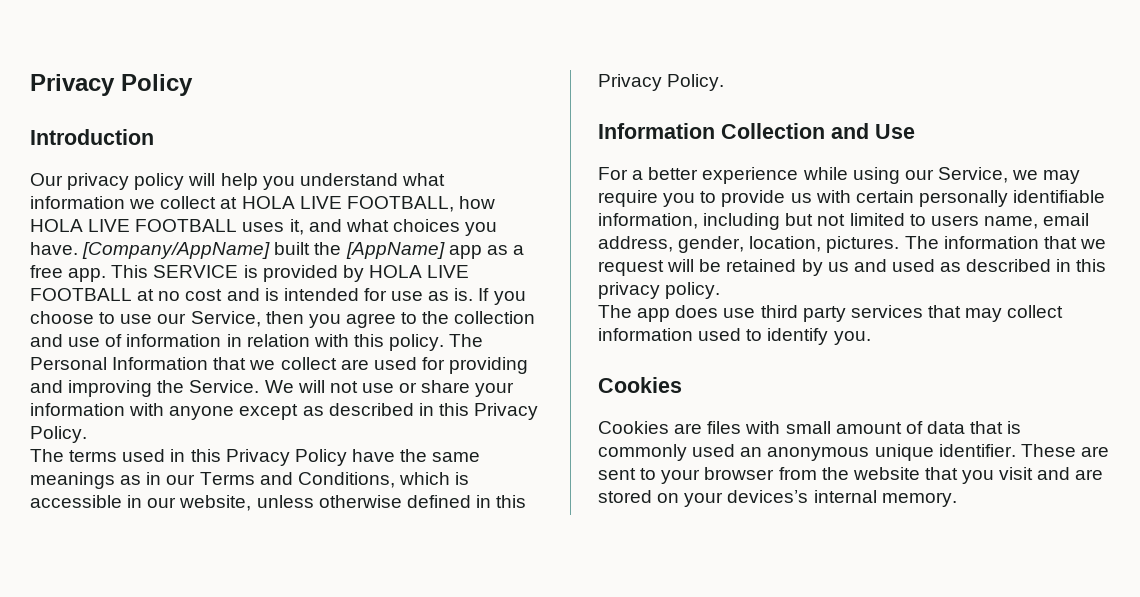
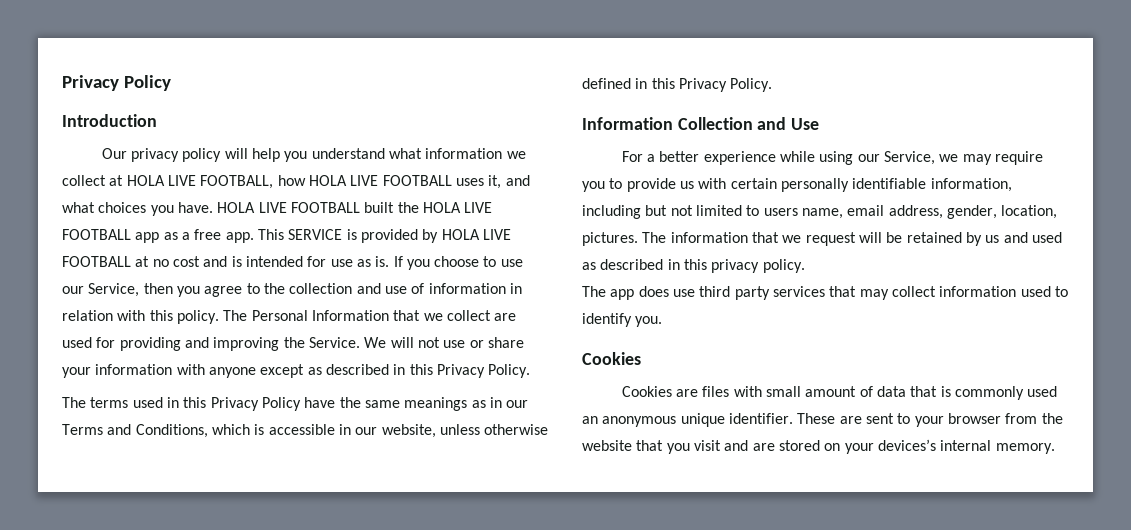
- [Company/AppName] built the [AppName] app as a free app.
+ HOLA LIVE FOOTBALL built the HOLA LIVE FOOTBALL app as a free app.

